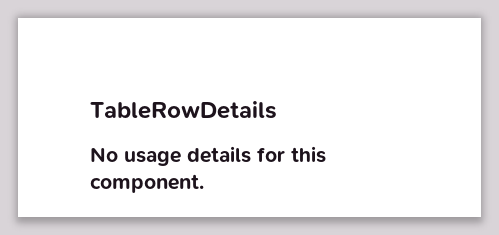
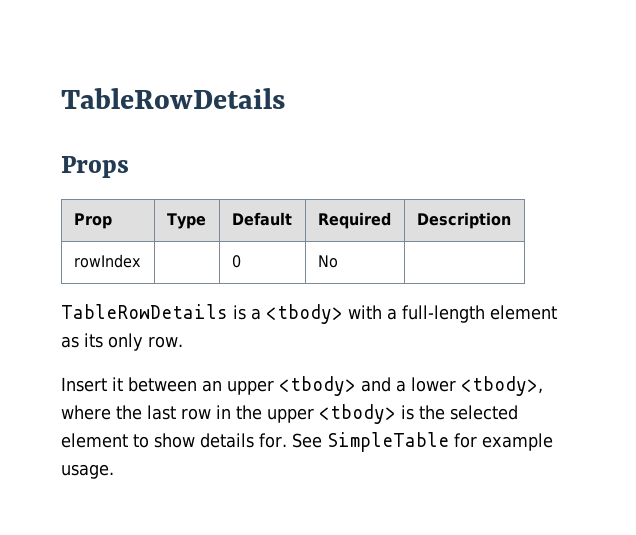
- No usage details for this component.
+ Props
+ Prop | Type | Default | Required | Description
+ rowIndex | | 0 | No |
+ TableRowDetails is a <tbody> with a full-length element as its only row.
+ Insert it between an upper <tbody> and a lower <tbody>, where the last row in the upper <tbody> is the selected element to show details for. See SimpleTable for example usage.

